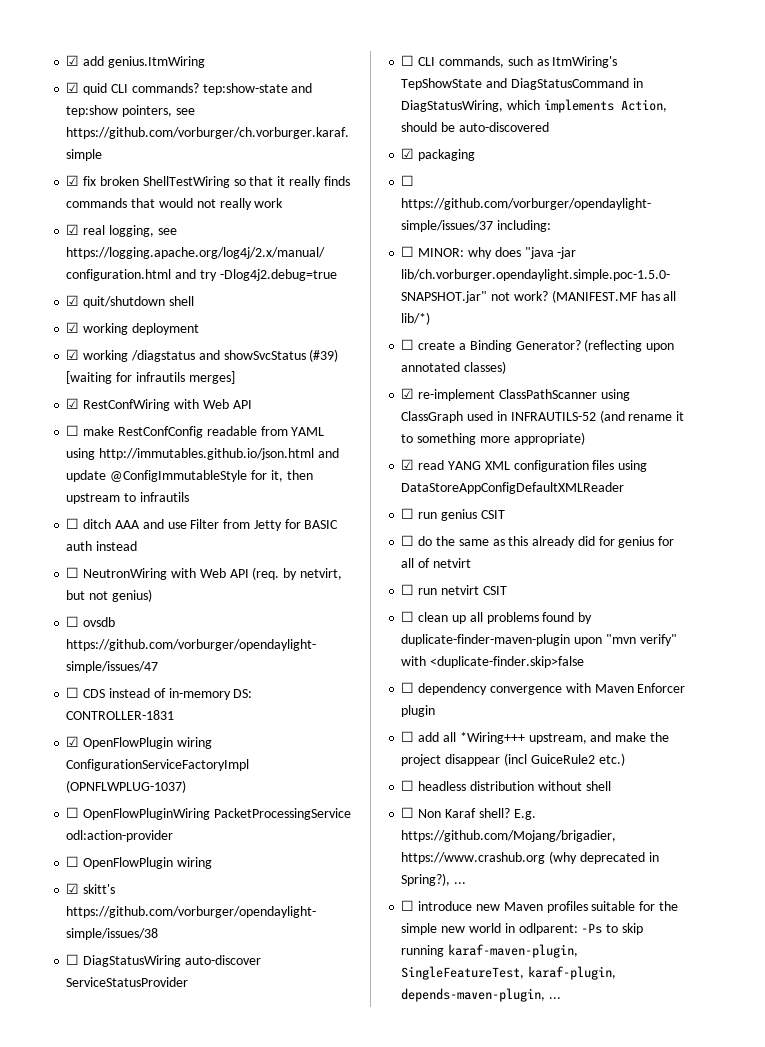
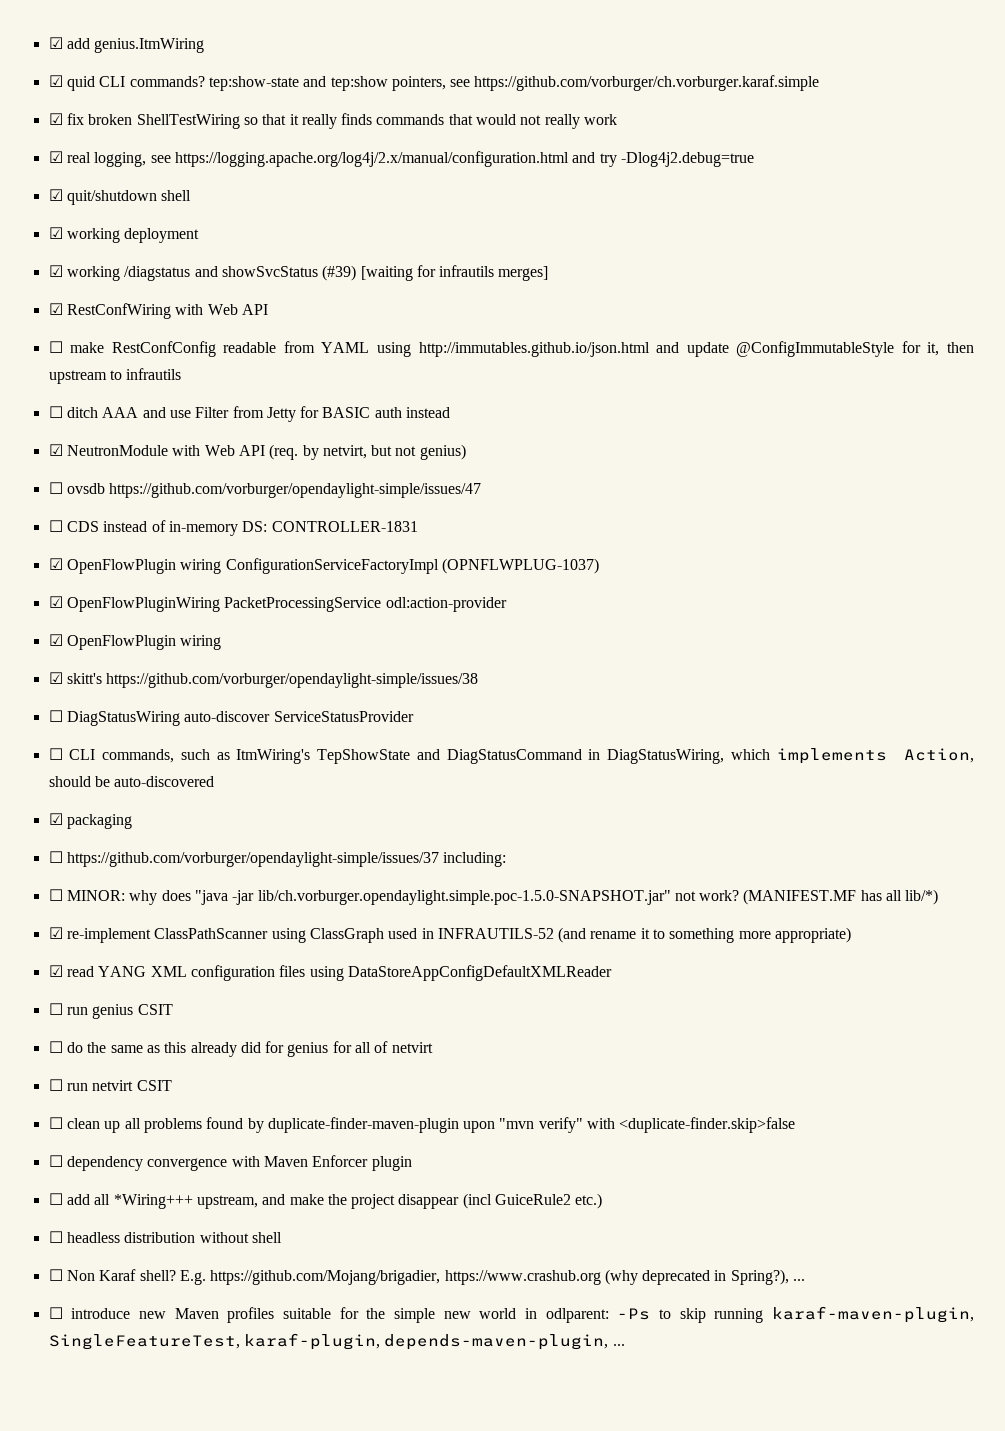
- ☐ NeutronWiring with Web API (req. by netvirt, but not genius)
+ ☑ NeutronModule with Web API (req. by netvirt, but not genius)
- ☐ OpenFlowPluginWiring PacketProcessingService odl:action-provider
- ☐ OpenFlowPlugin wiring
+ ☑ OpenFlowPluginWiring PacketProcessingService odl:action-provider
+ ☑ OpenFlowPlugin wiring
- ☐ create a Binding Generator? (reflecting upon annotated classes)

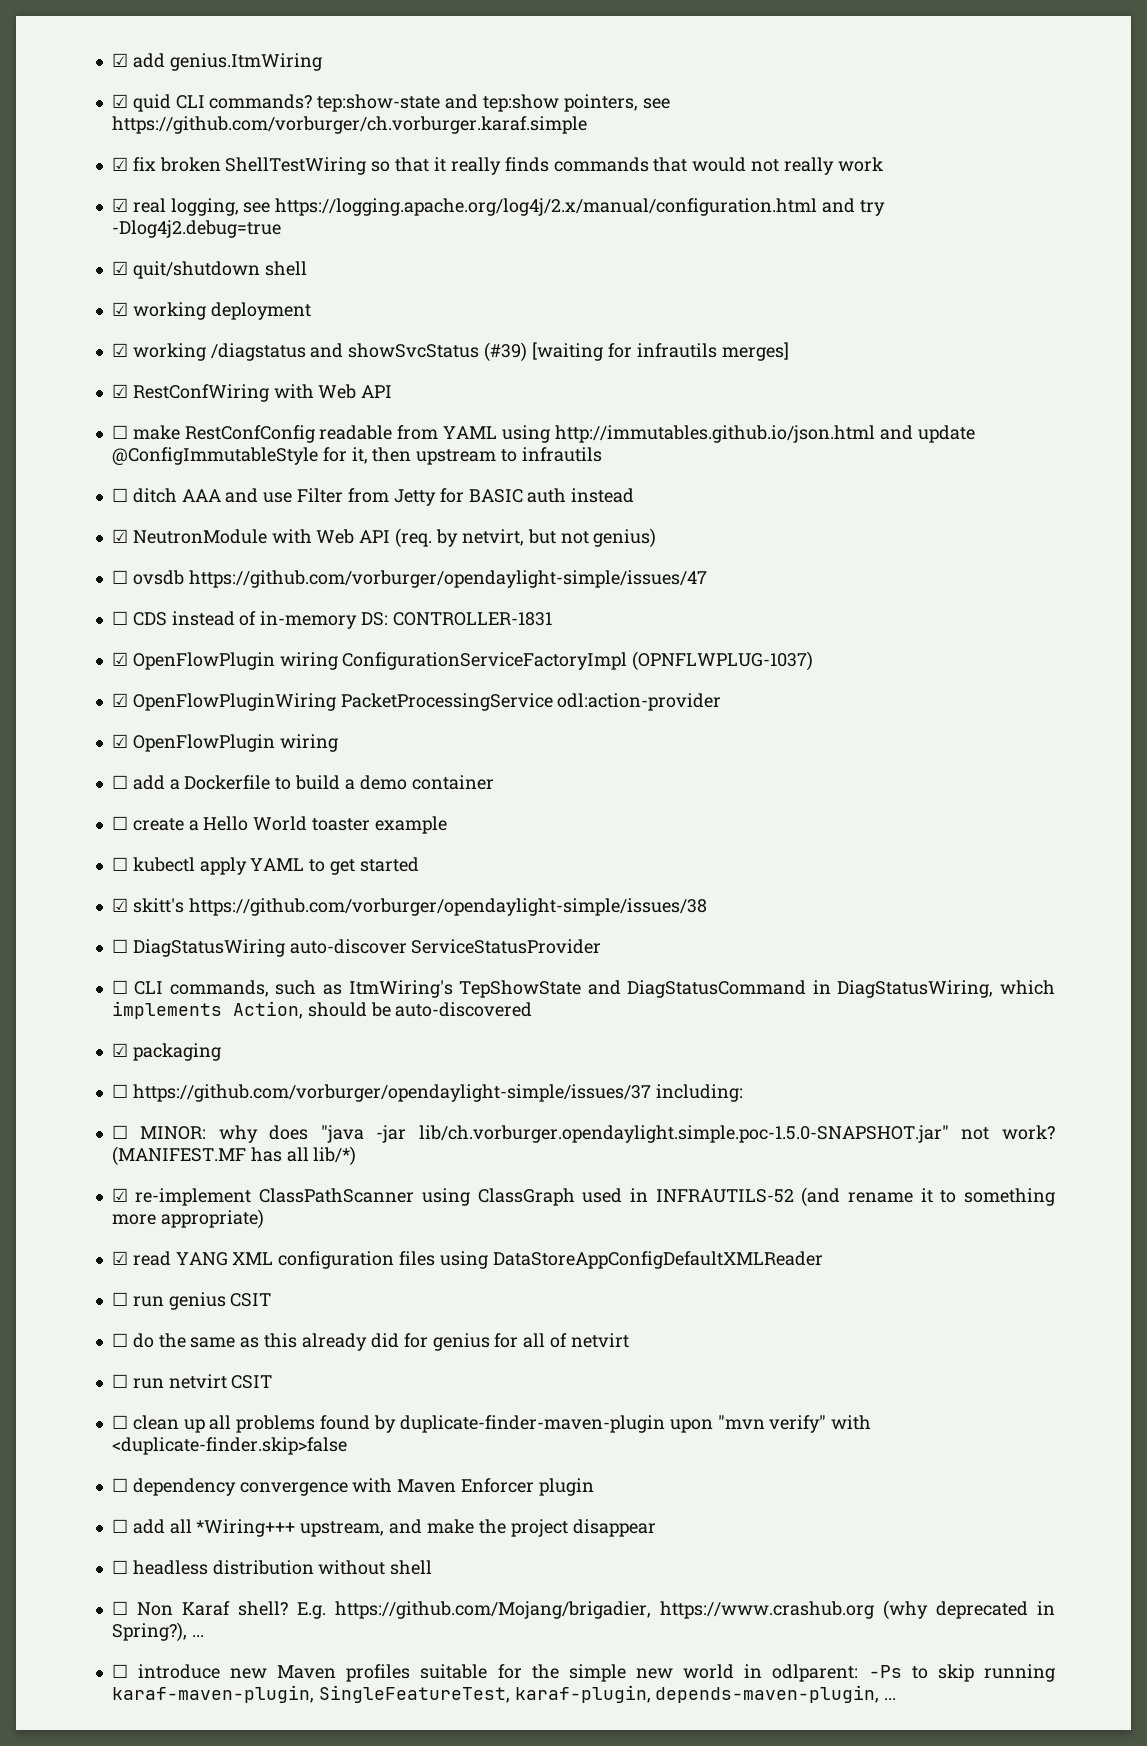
+ ☐ add a Dockerfile to build a demo container
+ ☐ create a Hello World toaster example
+ ☐ kubectl apply YAML to get started
- ☐ add all *Wiring+++ upstream, and make the project disappear (incl GuiceRule2 etc.)
+ ☐ add all *Wiring+++ upstream, and make the project disappear

